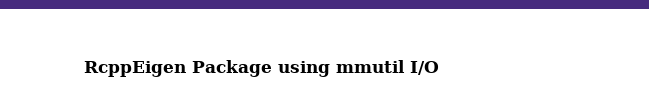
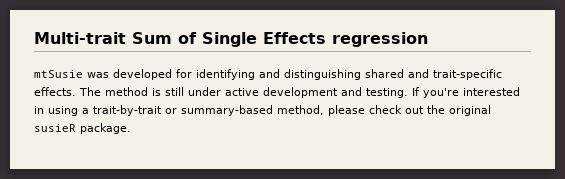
- RcppEigen Package using mmutil I/O
+ Multi-trait Sum of Single Effects regression
+ mtSusie was developed for identifying and distinguishing shared and trait-specific effects. The method is still under active development and testing. If you're interested in using a trait-by-trait or summary-based method, please check out the original susieR package.

